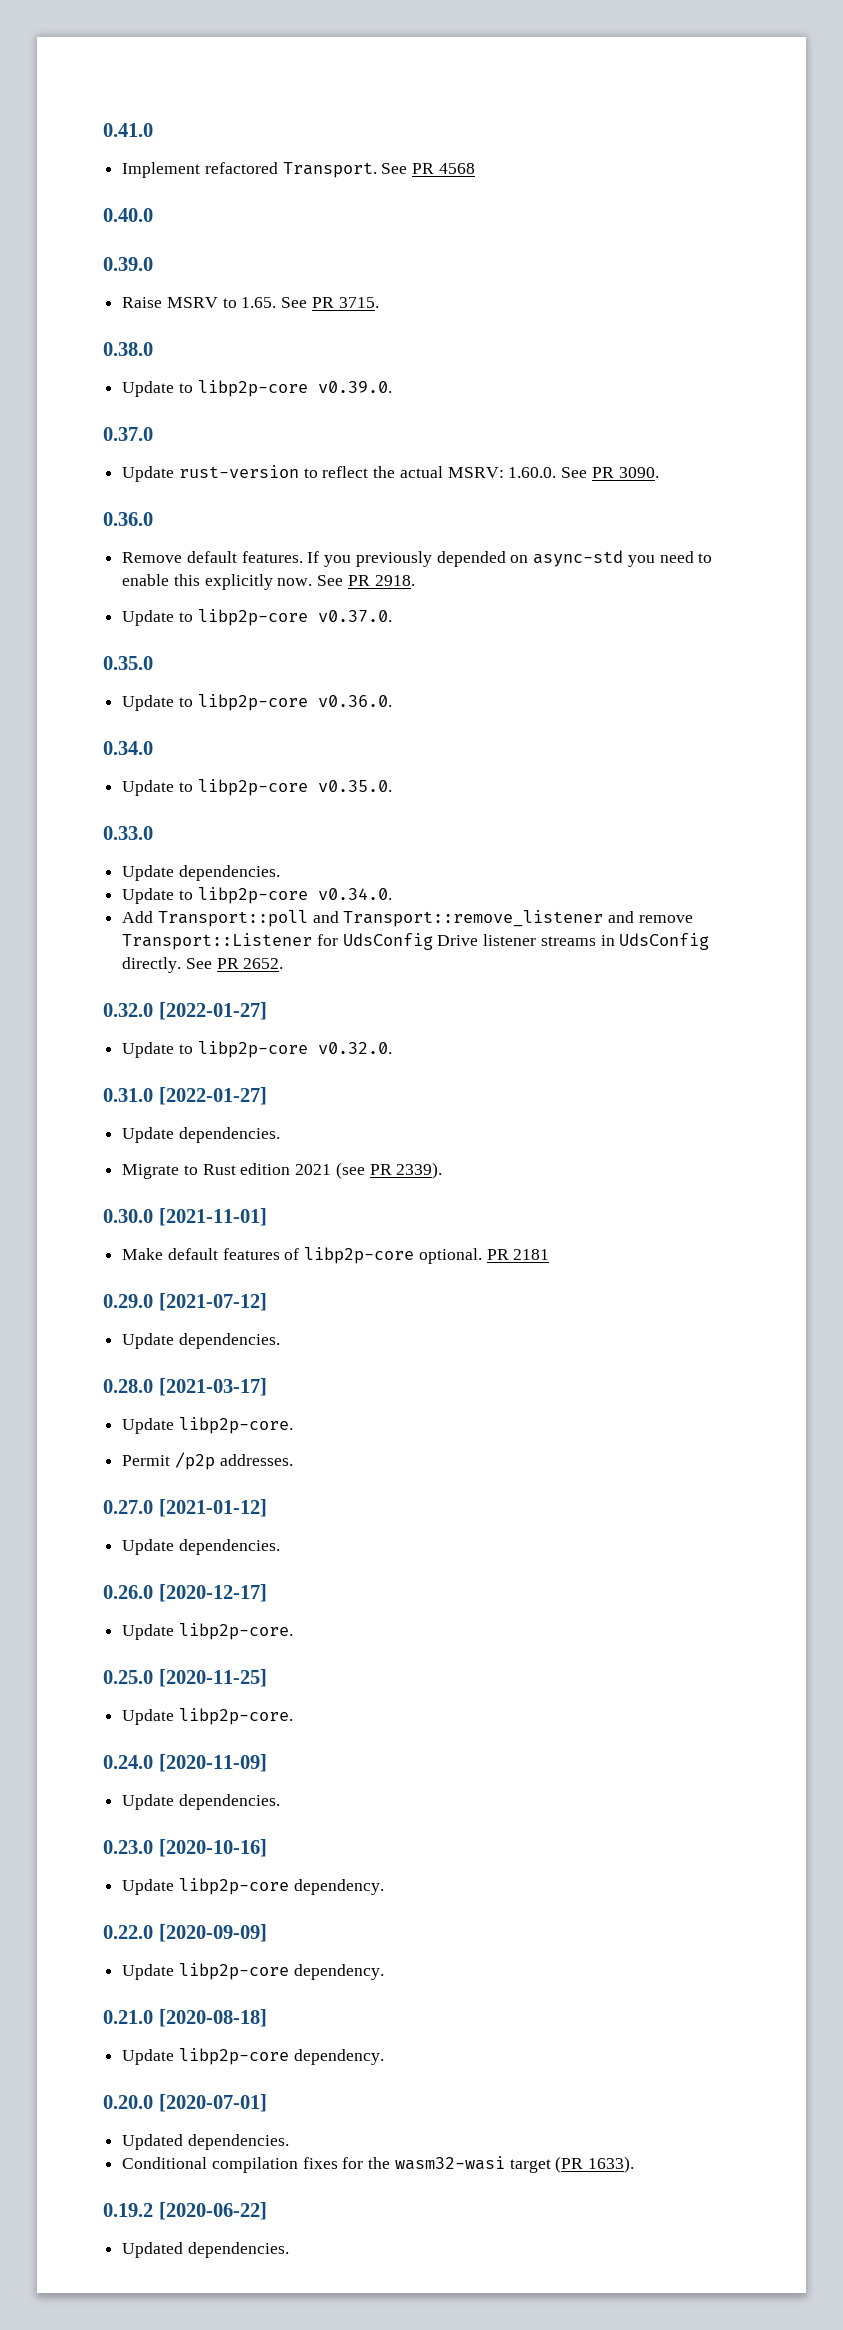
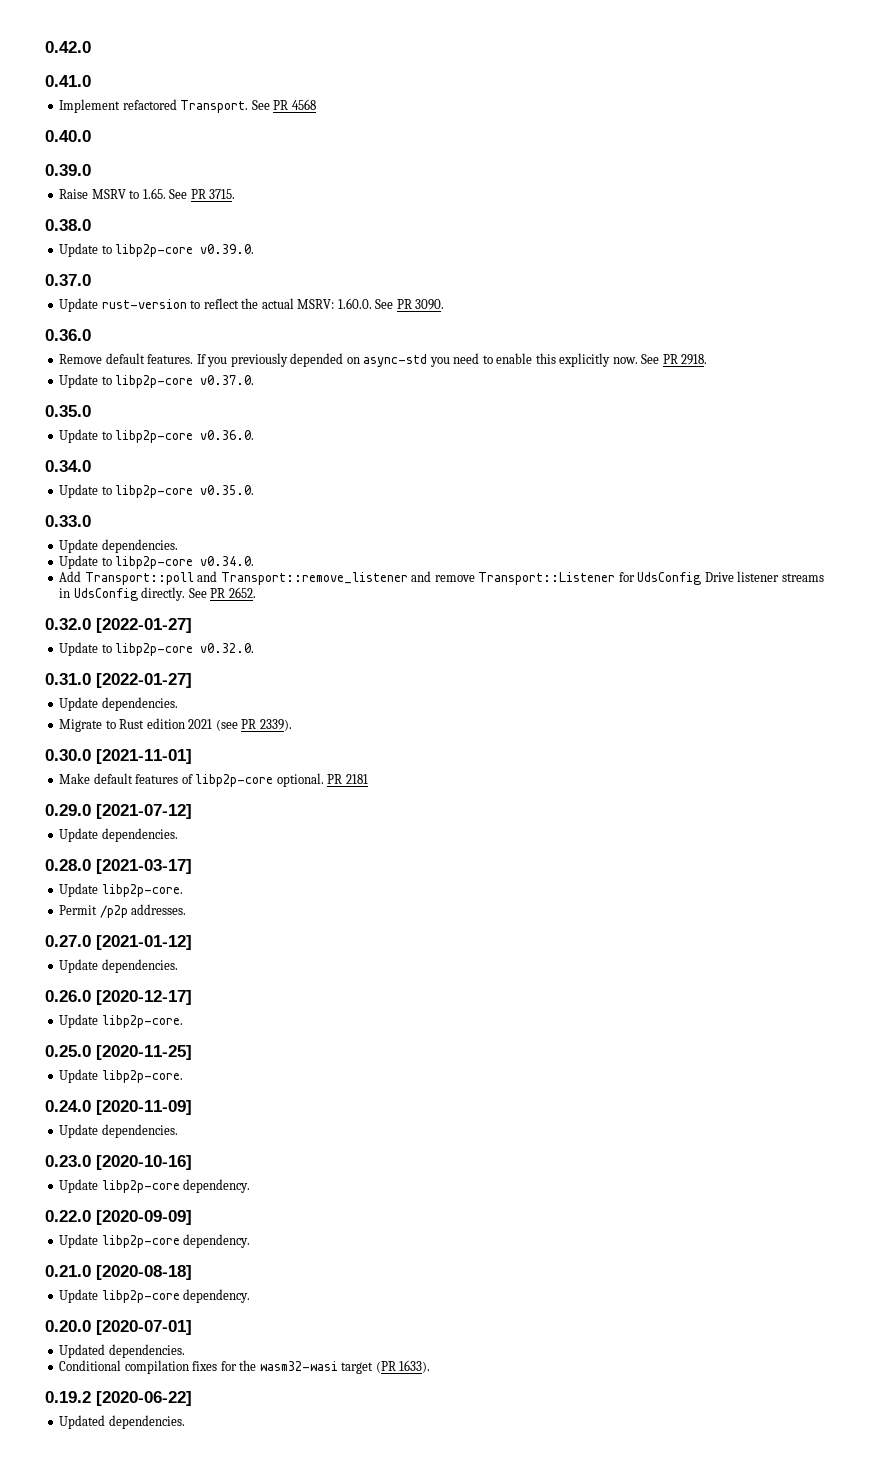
+ 0.42.0

